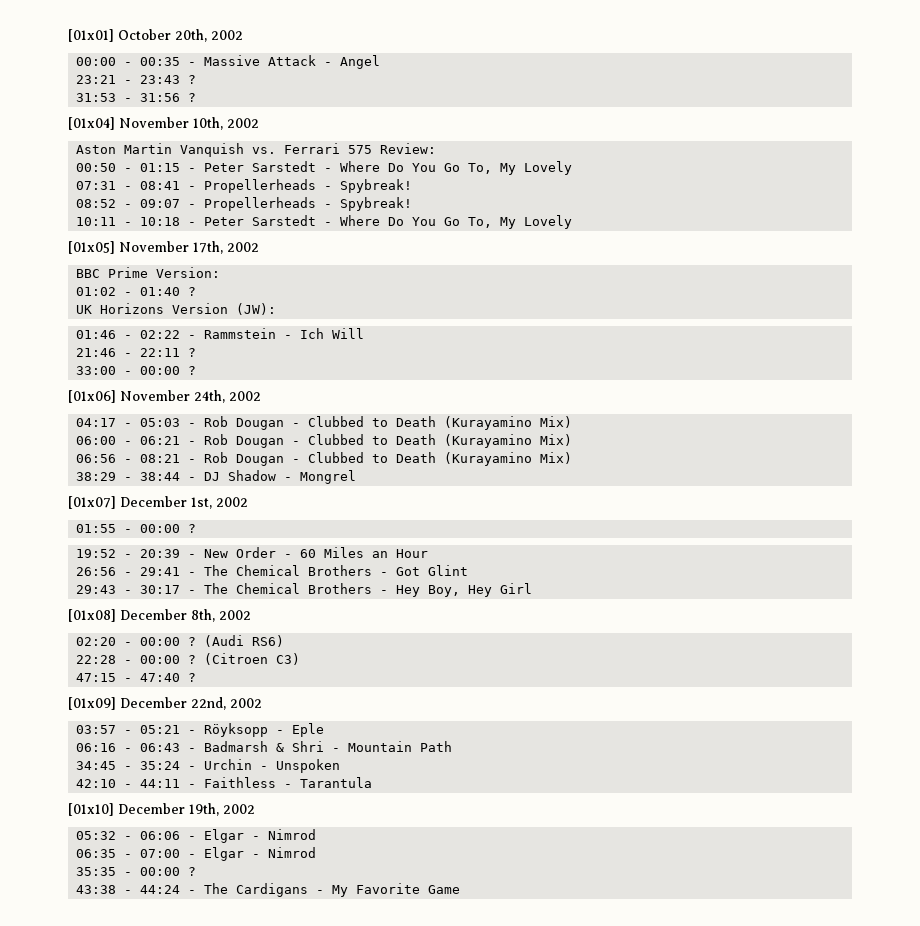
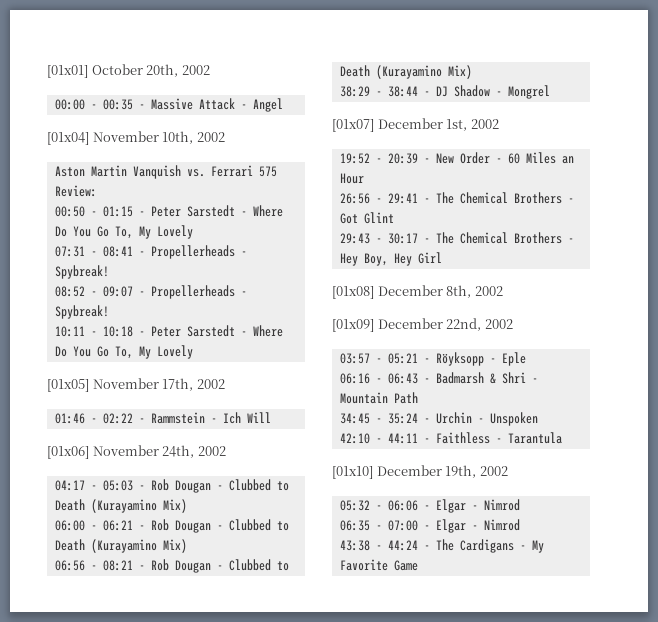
- 23:21 - 23:43 ?
- 31:53 - 31:56 ?
- BBC Prime Version:
- 01:02 - 01:40 ?
- UK Horizons Version (JW):
- 21:46 - 22:11 ?
- 33:00 - 00:00 ?
- 01:55 - 00:00 ?
- 02:20 - 00:00 ? (Audi RS6)
- 22:28 - 00:00 ? (Citroen C3)
- 47:15 - 47:40 ?
- 35:35 - 00:00 ?

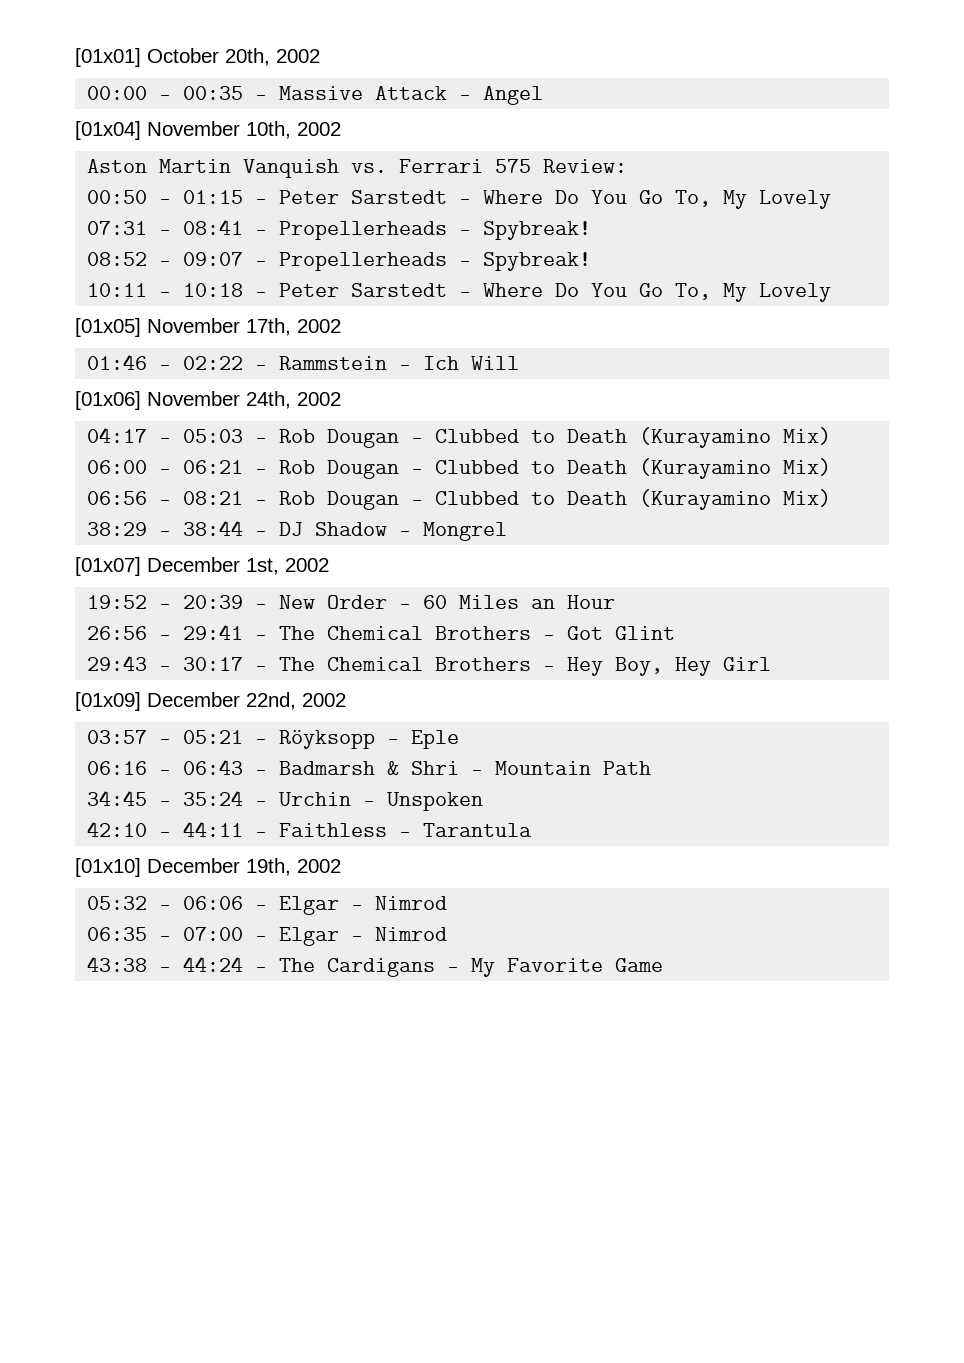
- [01x08] December 8th, 2002

